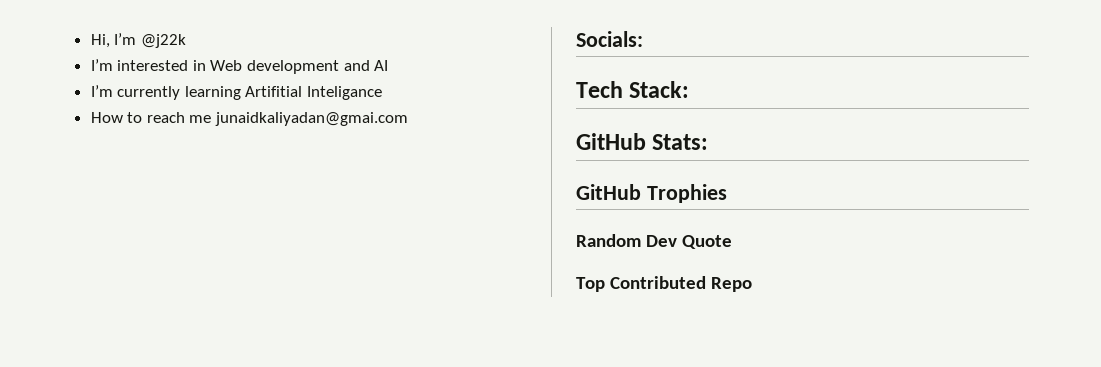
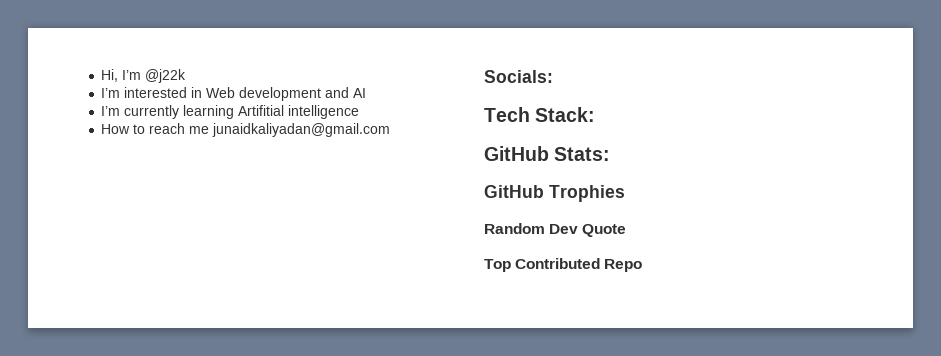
- I’m currently learning Artifitial Inteligance
+ I’m currently learning Artifitial intelligence
- How to reach me junaidkaliyadan@gmai.com
+ How to reach me junaidkaliyadan@gmail.com

